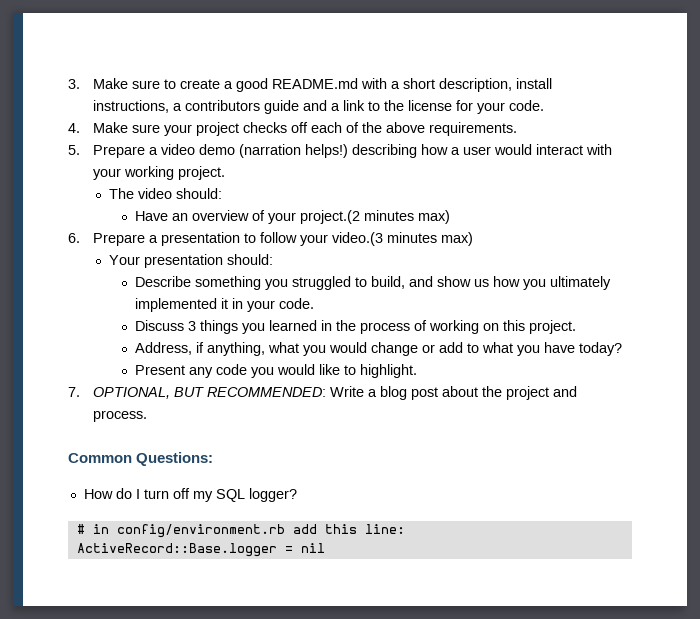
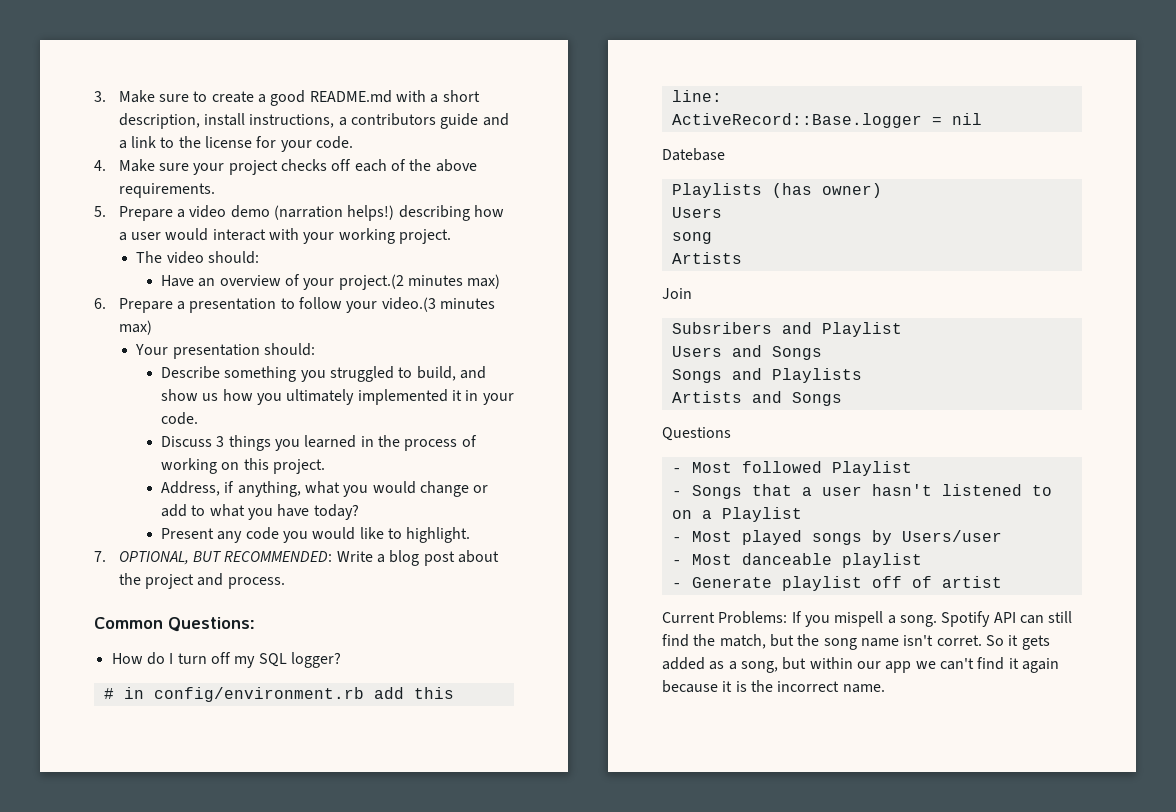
+ Datebase
+ Playlists (has owner)
+ Users
+ song
+ Artists
+ Join
+ Subsribers and Playlist
+ Users and Songs
+ Songs and Playlists
+ Artists and Songs
+ Questions
+ - Most followed Playlist
+ - Songs that a user hasn't listened to on a Playlist
+ - Most played songs by Users/user
+ - Most danceable playlist
+ - Generate playlist off of artist
+ Current Problems: If you mispell a song. Spotify API can still find the match, but the song name isn't corret. So it gets added as a song, but within our app we can't find it again because it is the incorrect name.

